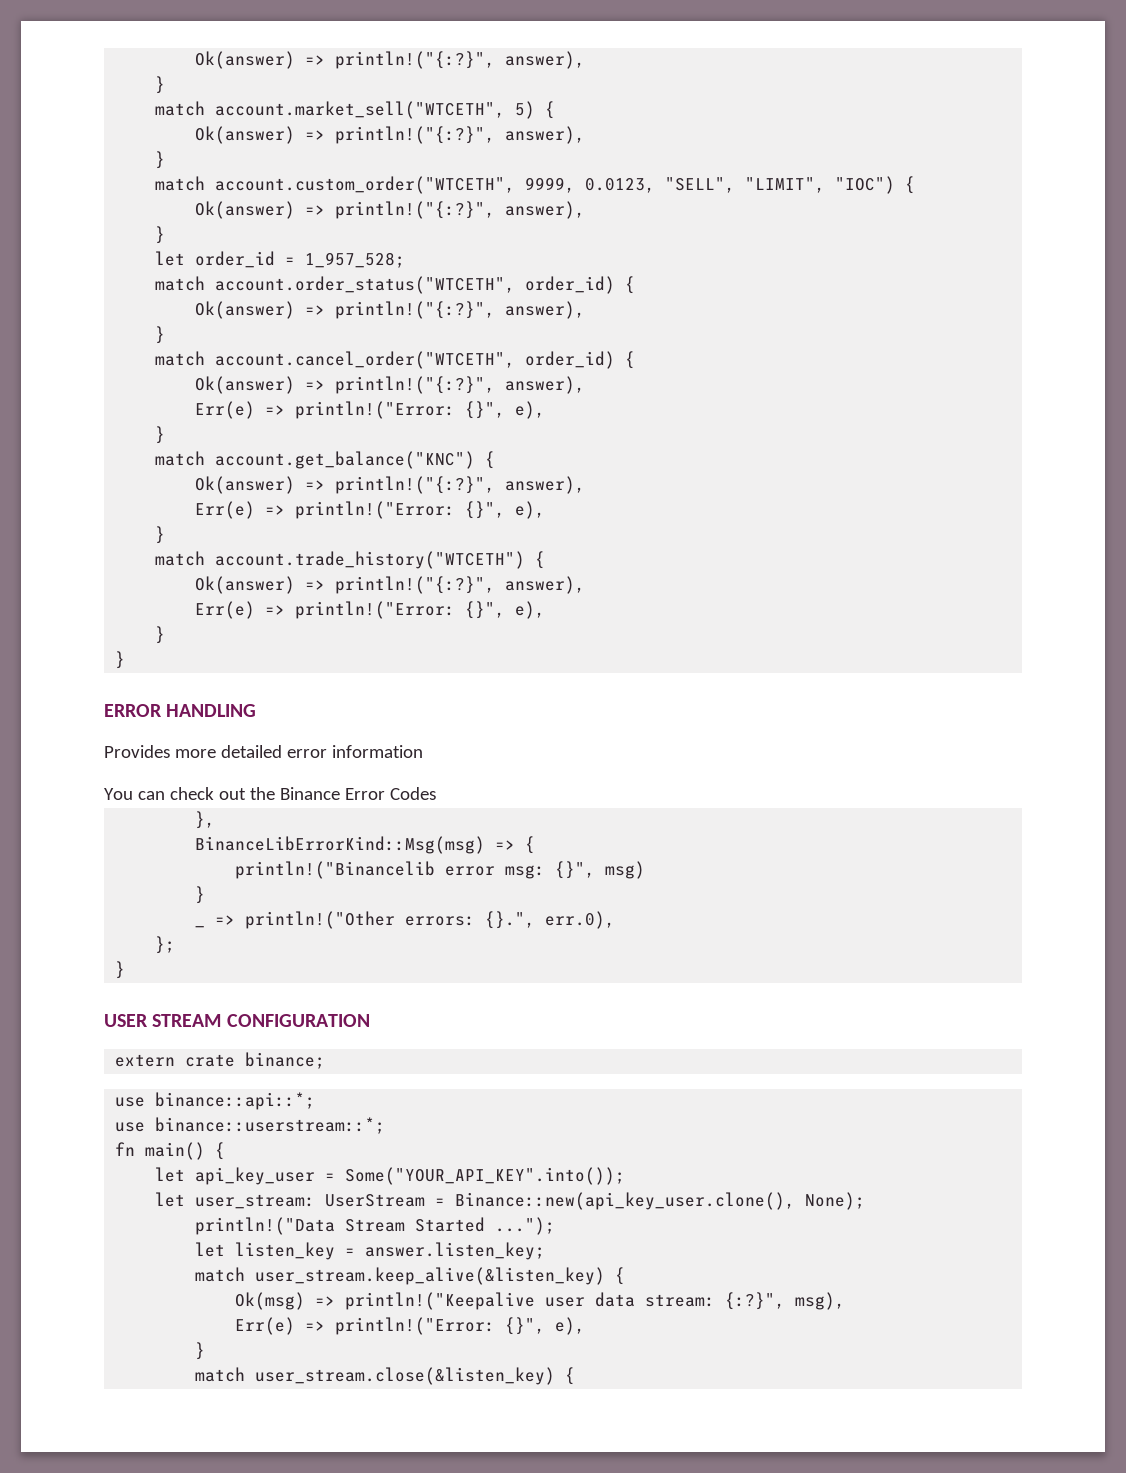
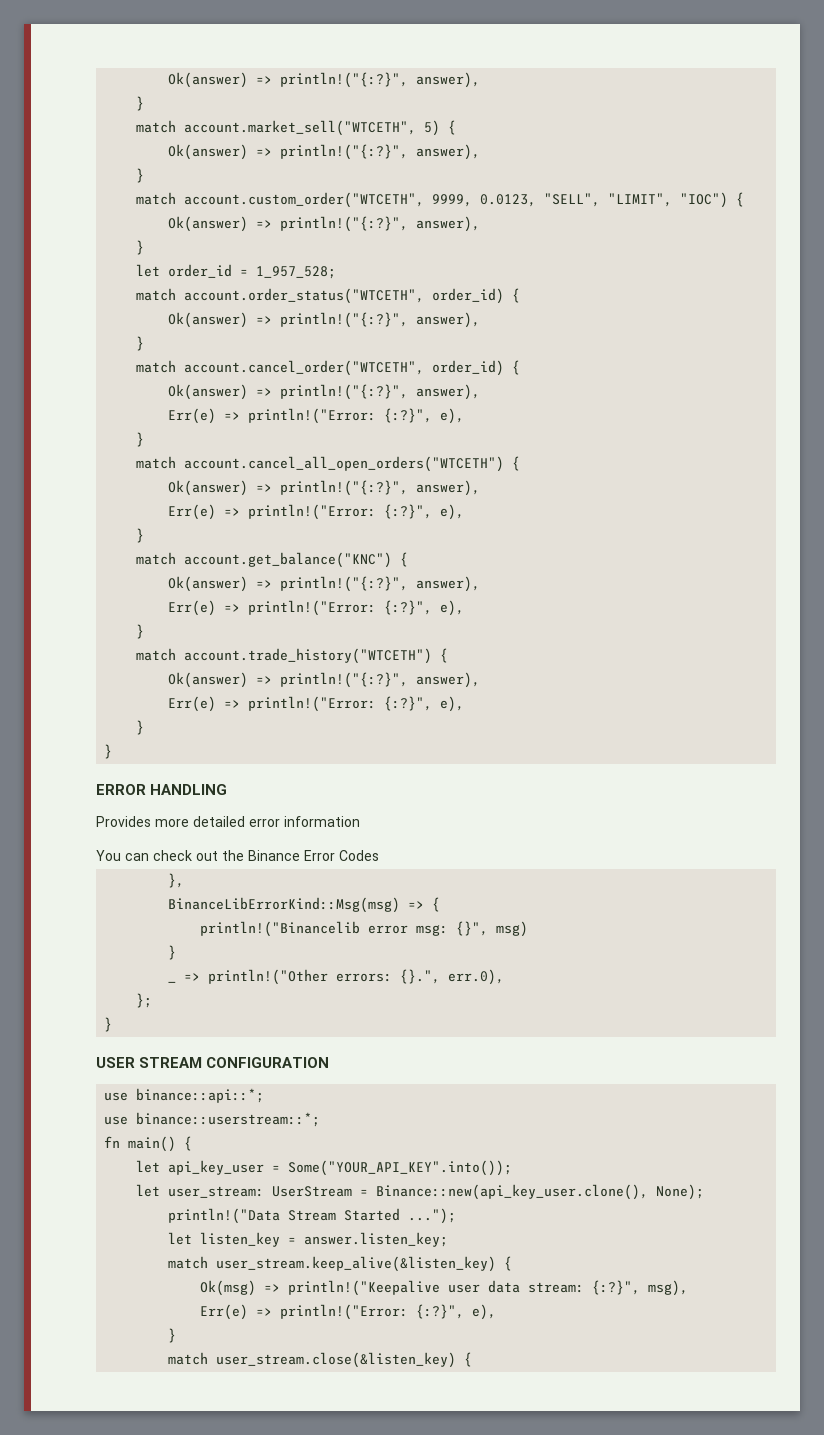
  match account.cancel_order("WTCETH", order_id) {
  Ok(answer) => println!("{:?}", answer),
- Err(e) => println!("Error: {}", e),
+ Err(e) => println!("Error: {:?}", e),
+ }
+ match account.cancel_all_open_orders("WTCETH") {
+ Ok(answer) => println!("{:?}", answer),
+ Err(e) => println!("Error: {:?}", e),
  match account.get_balance("KNC") {
  Ok(answer) => println!("{:?}", answer),
- Err(e) => println!("Error: {}", e),
+ Err(e) => println!("Error: {:?}", e),
  match account.trade_history("WTCETH") {
  Ok(answer) => println!("{:?}", answer),
- Err(e) => println!("Error: {}", e),
+ Err(e) => println!("Error: {:?}", e),
- extern crate binance;
  Ok(msg) => println!("Keepalive user data stream: {:?}", msg),
- Err(e) => println!("Error: {}", e),
+ Err(e) => println!("Error: {:?}", e),

